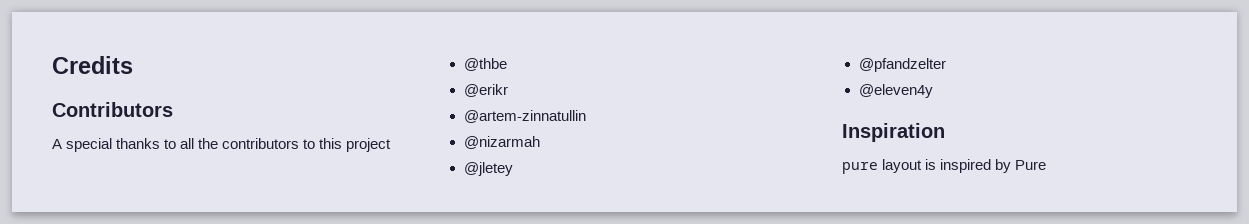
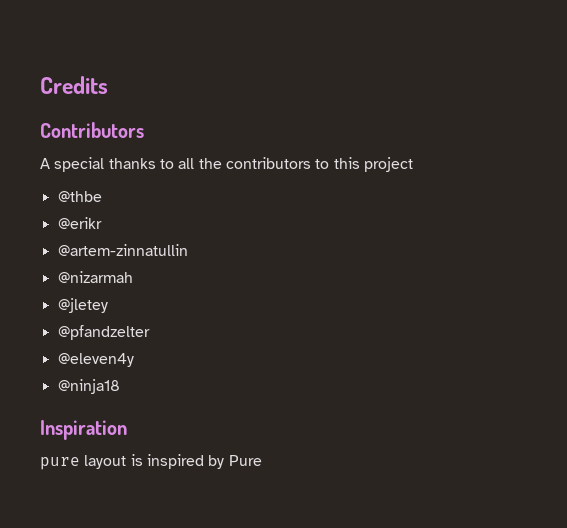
+ @ninja18

